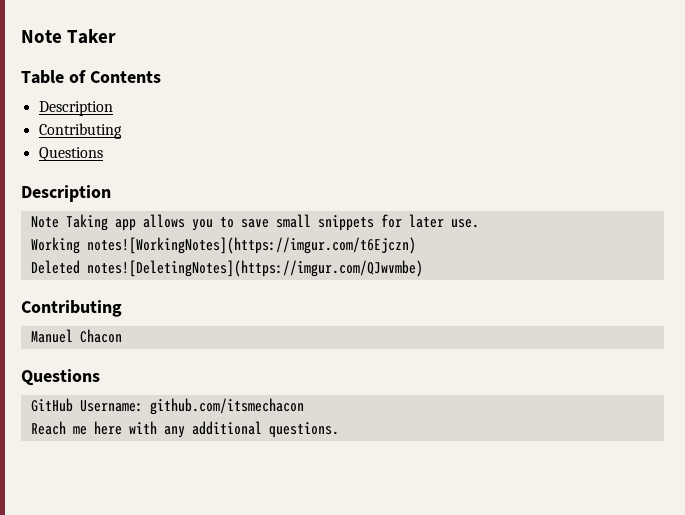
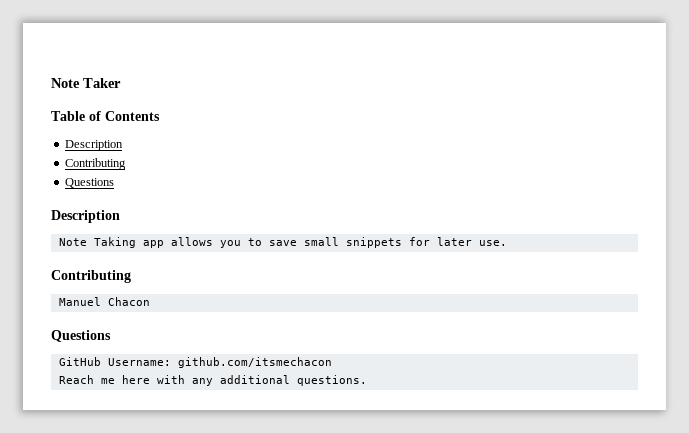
- Working notes![WorkingNotes](https://imgur.com/t6Ejczn)
- Deleted notes![DeletingNotes](https://imgur.com/QJwvmbe)

